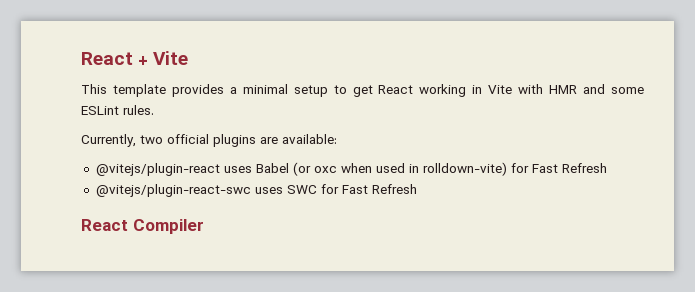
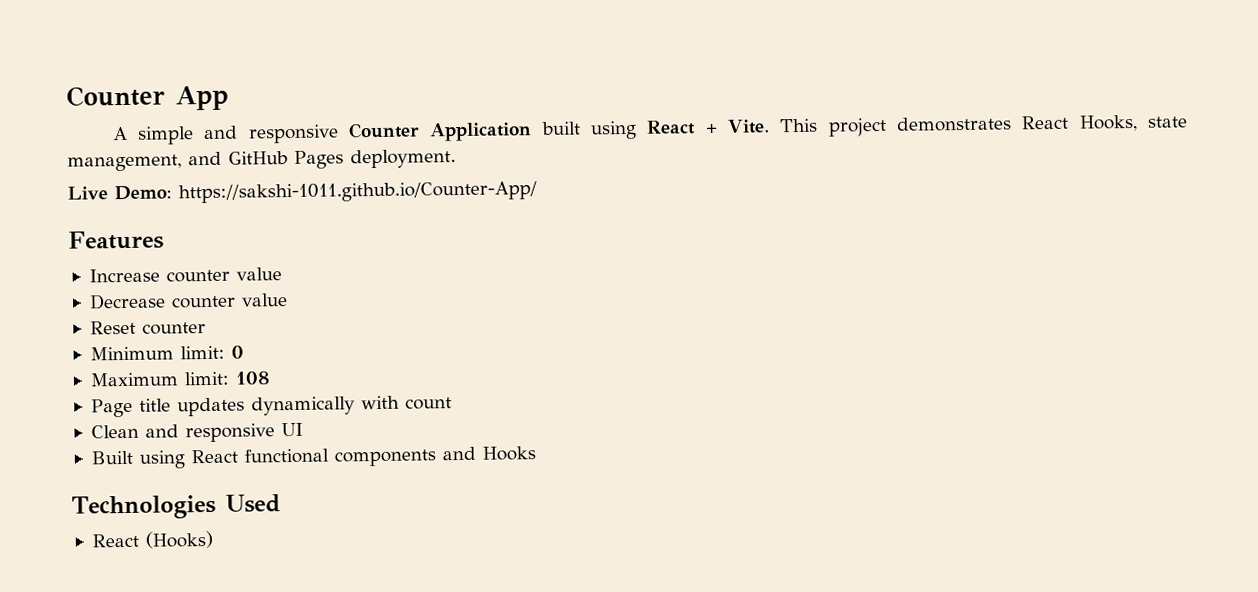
- React + Vite
- This template provides a minimal setup to get React working in Vite with HMR and some ESLint rules.
- Currently, two official plugins are available:
- @vitejs/plugin-react uses Babel (or oxc when used in rolldown-vite) for Fast Refresh
- @vitejs/plugin-react-swc uses SWC for Fast Refresh
- React Compiler
+ Counter App
+ A simple and responsive Counter Application built using React + Vite. This project demonstrates React Hooks, state management, and GitHub Pages deployment.
+ Live Demo: https://sakshi-1011.github.io/Counter-App/
+ Features
+ Increase counter value
+ Decrease counter value
+ Reset counter
+ Minimum limit: 0
+ Maximum limit: 108
+ Page title updates dynamically with count
+ Clean and responsive UI
+ Built using React functional components and Hooks
+ Technologies Used
+ React (Hooks)

